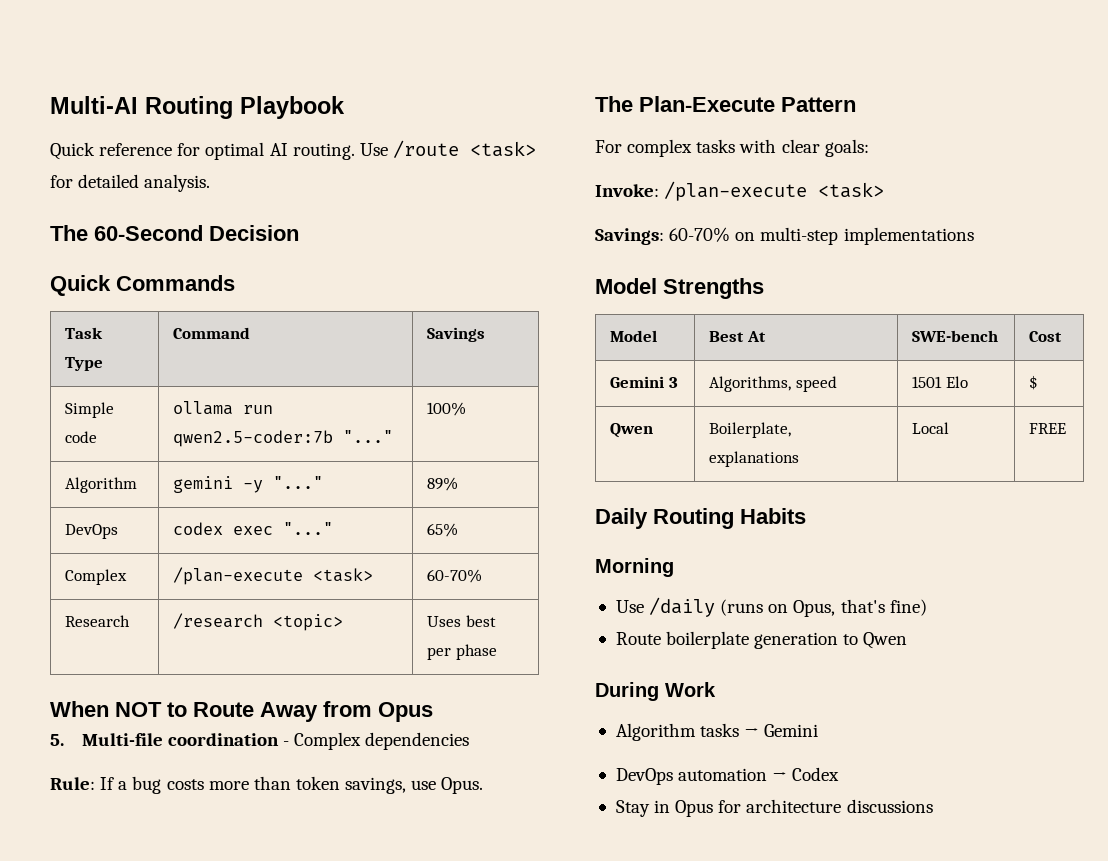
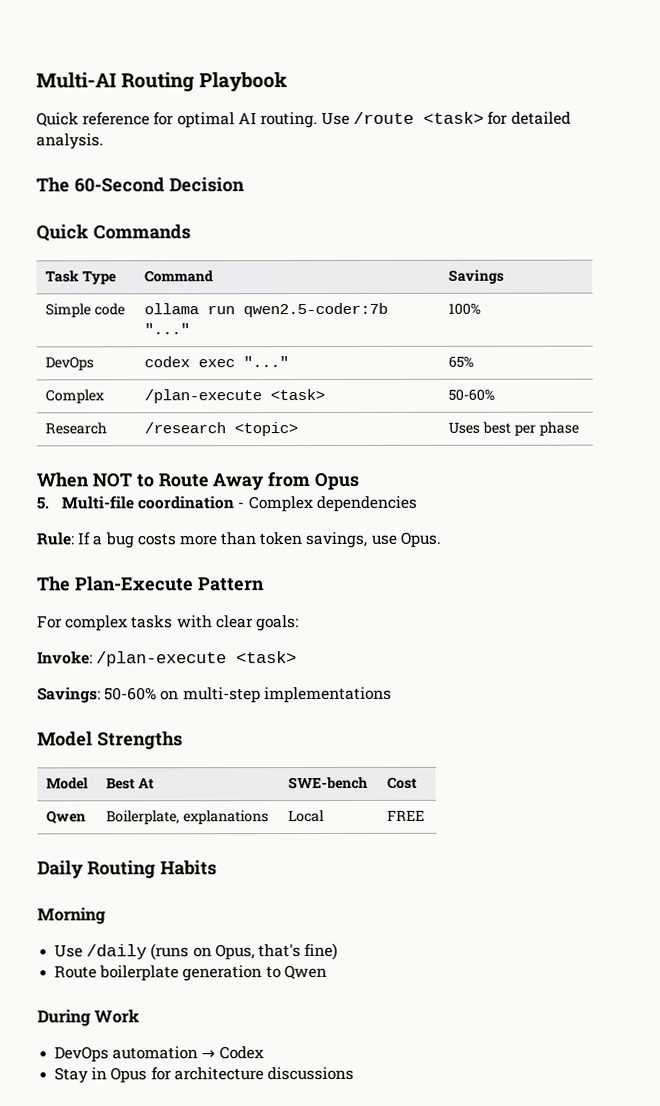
- Algorithm | gemini -y "..." | 89%
- Complex | /plan-execute <task> | 60-70%
+ Complex | /plan-execute <task> | 50-60%
- Savings: 60-70% on multi-step implementations
+ Savings: 50-60% on multi-step implementations
- Gemini 3 | Algorithms, speed | 1501 Elo | $
- Algorithm tasks → Gemini

